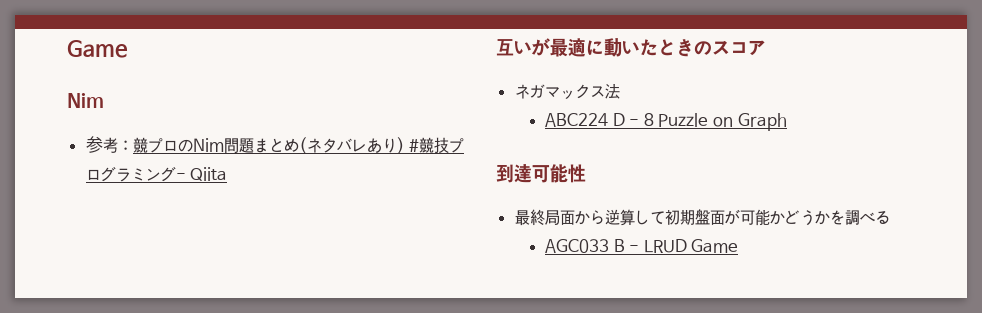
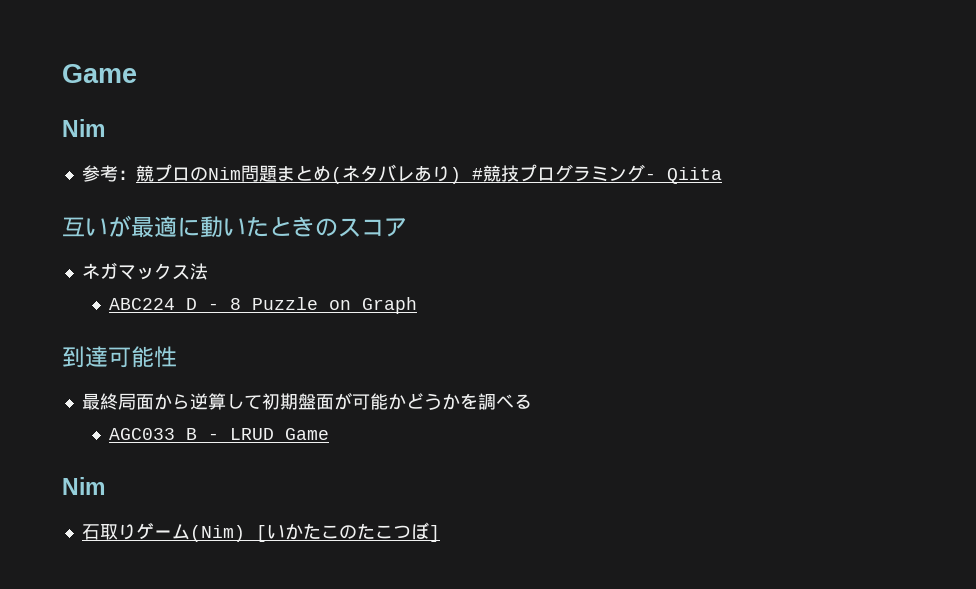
  AGC033 B - LRUD Game
+ Nim
+ 石取りゲーム(Nim) [いかたこのたこつぼ]

